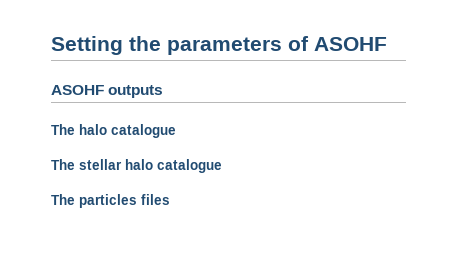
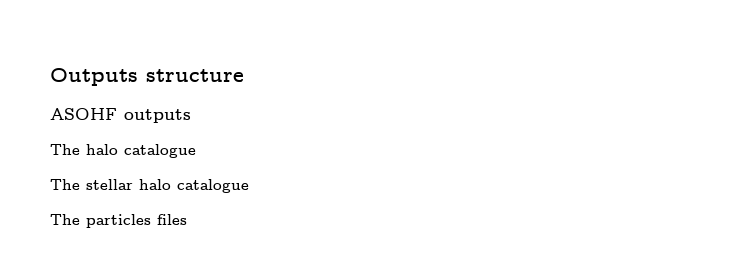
- Setting the parameters of ASOHF
+ Outputs structure

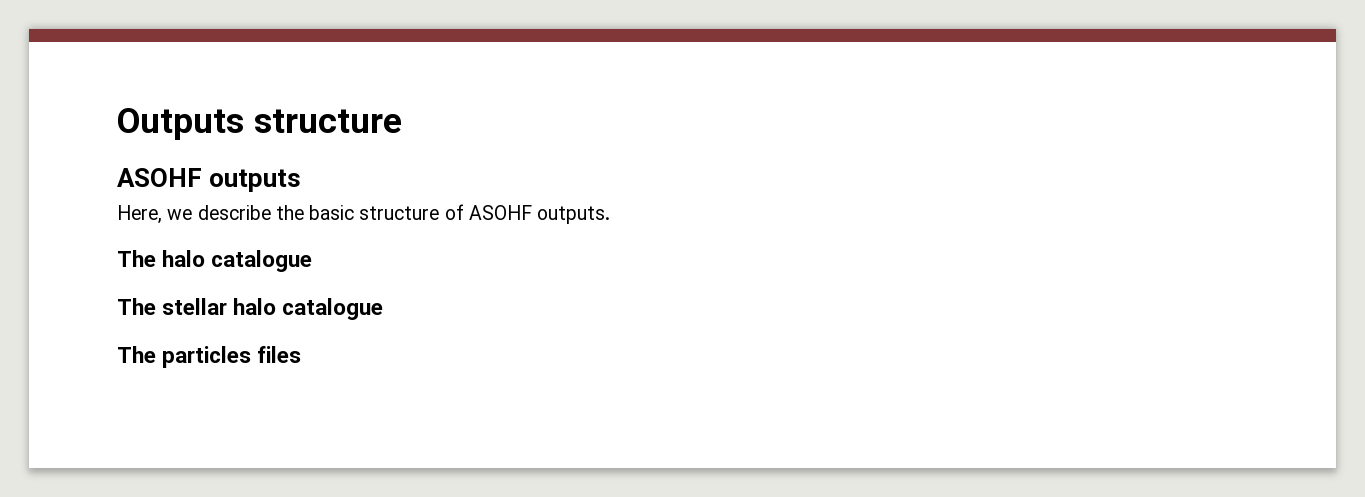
+ Here, we describe the basic structure of ASOHF outputs.

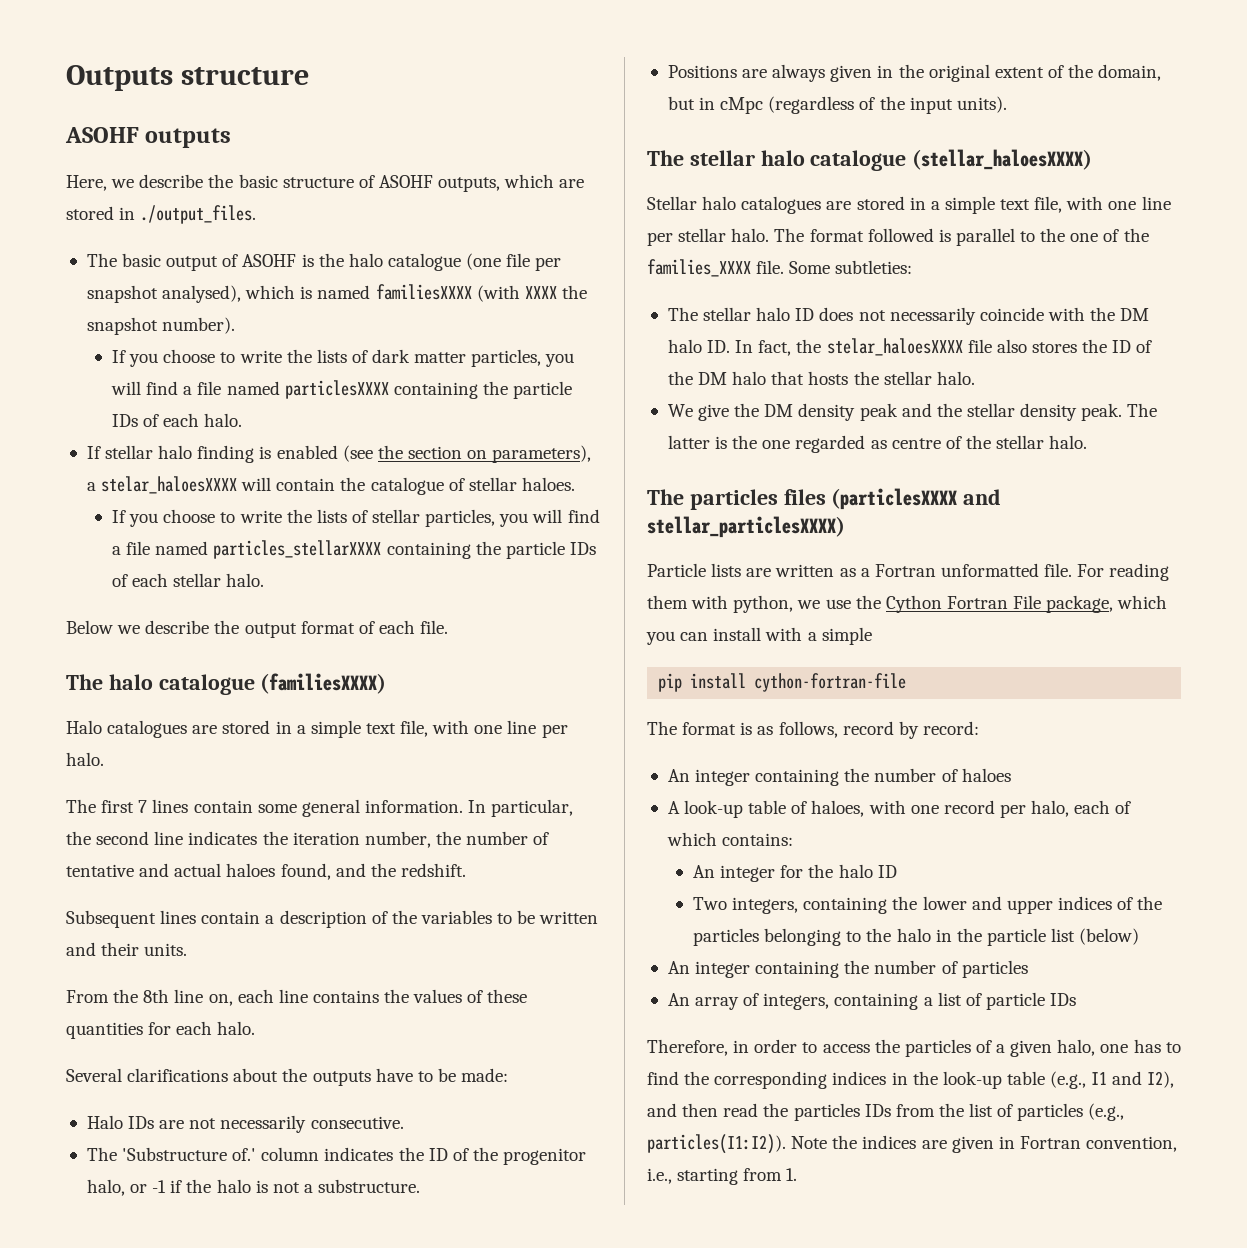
- Here, we describe the basic structure of ASOHF outputs.
- The halo catalogue
- The stellar halo catalogue
- The particles files
+ Here, we describe the basic structure of ASOHF outputs, which are stored in ./output_files.
+ The basic output of ASOHF is the halo catalogue (one file per snapshot analysed), which is named familiesXXXX (with XXXX the snapshot number).
+ If you choose to write the lists of dark matter particles, you will find a file named particlesXXXX containing the particle IDs of each halo.
+ If stellar halo finding is enabled (see the section on parameters), a stelar_haloesXXXX will contain the catalogue of stellar haloes.
+ If you choose to write the lists of stellar particles, you will find a file named particles_stellarXXXX containing the particle IDs of each stellar halo.
+ Below we describe the output format of each file.
+ The halo catalogue (familiesXXXX)
+ Halo catalogues are stored in a simple text file, with one line per halo.
+ The first 7 lines contain some general information. In particular, the second line indicates the iteration number, the number of tentative and actual haloes found, and the redshift.
+ Subsequent lines contain a description of the variables to be written and their units.
+ From the 8th line on, each line contains the values of these quantities for each halo.
+ Several clarifications about the outputs have to be made:
+ Halo IDs are not necessarily consecutive.
+ The 'Substructure of.' column indicates the ID of the progenitor halo, or -1 if the halo is not a substructure.
+ Positions are always given in the original extent of the domain, but in cMpc (regardless of the input units).
+ The stellar halo catalogue (stellar_haloesXXXX)
+ Stellar halo catalogues are stored in a simple text file, with one line per stellar halo. The format followed is parallel to the one of the families_XXXX file. Some subtleties:
+ The stellar halo ID does not necessarily coincide with the DM halo ID. In fact, the stelar_haloesXXXX file also stores the ID of the DM halo that hosts the stellar halo.
+ We give the DM density peak and the stellar density peak. The latter is the one regarded as centre of the stellar halo.
+ The particles files (particlesXXXX and stellar_particlesXXXX)
+ Particle lists are written as a Fortran unformatted file. For reading them with python, we use the Cython Fortran File package, which you can install with a simple
+ pip install cython-fortran-file
+ The format is as follows, record by record:
+ An integer containing the number of haloes
+ A look-up table of haloes, with one record per halo, each of which contains:
+ An integer for the halo ID
+ Two integers, containing the lower and upper indices of the particles belonging to the halo in the particle list (below)
+ An integer containing the number of particles
+ An array of integers, containing a list of particle IDs
+ Therefore, in order to access the particles of a given halo, one has to find the corresponding indices in the look-up table (e.g., I1 and I2), and then read the particles IDs from the list of particles (e.g., particles(I1:I2)). Note the indices are given in Fortran convention, i.e., starting from 1.

